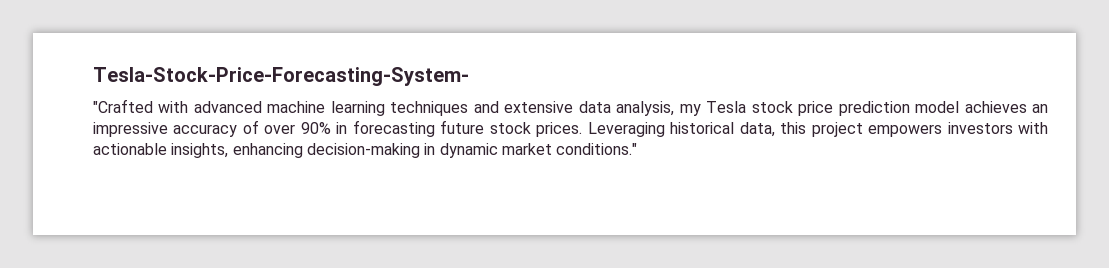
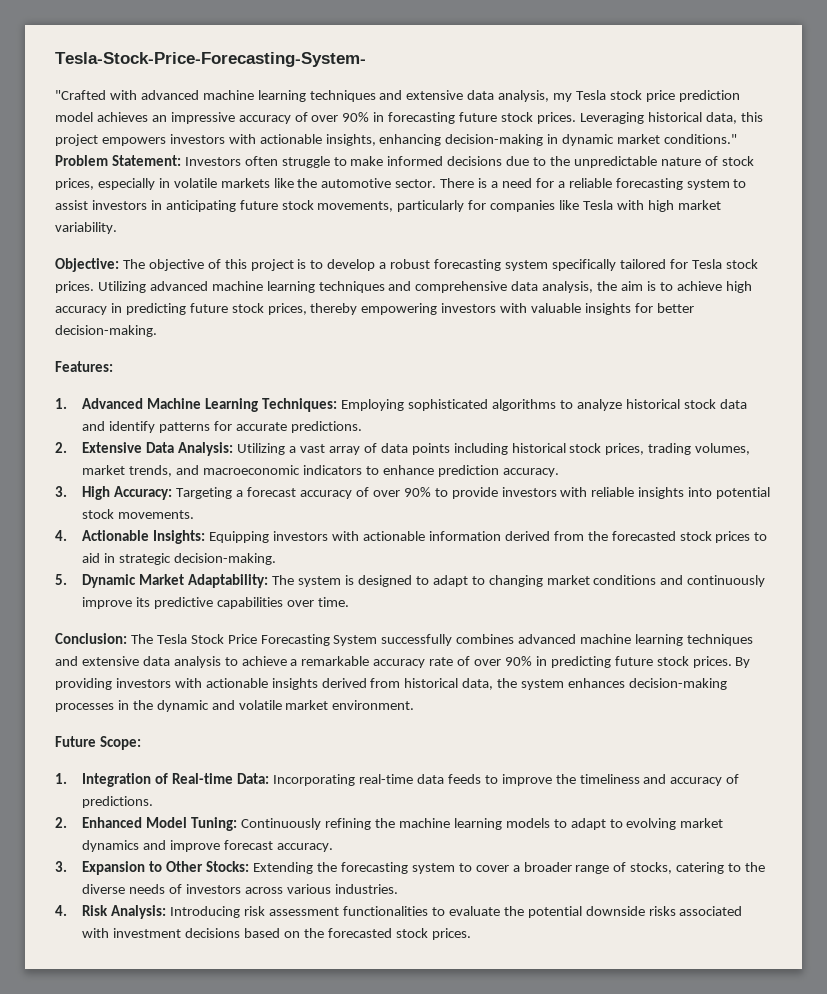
+ Problem Statement: Investors often struggle to make informed decisions due to the unpredictable nature of stock prices, especially in volatile markets like the automotive sector. There is a need for a reliable forecasting system to assist investors in anticipating future stock movements, particularly for companies like Tesla with high market variability.
+ Objective: The objective of this project is to develop a robust forecasting system specifically tailored for Tesla stock prices. Utilizing advanced machine learning techniques and comprehensive data analysis, the aim is to achieve high accuracy in predicting future stock prices, thereby empowering investors with valuable insights for better decision-making.
+ Features:
+ 1. Advanced Machine Learning Techniques: Employing sophisticated algorithms to analyze historical stock data and identify patterns for accurate predictions.
+ 2. Extensive Data Analysis: Utilizing a vast array of data points including historical stock prices, trading volumes, market trends, and macroeconomic indicators to enhance prediction accuracy.
+ 3. High Accuracy: Targeting a forecast accuracy of over 90% to provide investors with reliable insights into potential stock movements.
+ 4. Actionable Insights: Equipping investors with actionable information derived from the forecasted stock prices to aid in strategic decision-making.
+ 5. Dynamic Market Adaptability: The system is designed to adapt to changing market conditions and continuously improve its predictive capabilities over time.
+ Conclusion: The Tesla Stock Price Forecasting System successfully combines advanced machine learning techniques and extensive data analysis to achieve a remarkable accuracy rate of over 90% in predicting future stock prices. By providing investors with actionable insights derived from historical data, the system enhances decision-making processes in the dynamic and volatile market environment.
+ Future Scope:
+ 1. Integration of Real-time Data: Incorporating real-time data feeds to improve the timeliness and accuracy of predictions.
+ 2. Enhanced Model Tuning: Continuously refining the machine learning models to adapt to evolving market dynamics and improve forecast accuracy.
+ 3. Expansion to Other Stocks: Extending the forecasting system to cover a broader range of stocks, catering to the diverse needs of investors across various industries.
+ 4. Risk Analysis: Introducing risk assessment functionalities to evaluate the potential downside risks associated with investment decisions based on the forecasted stock prices.

